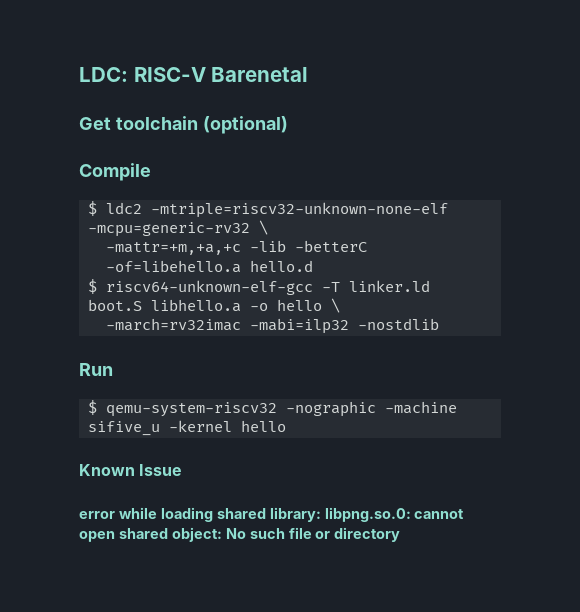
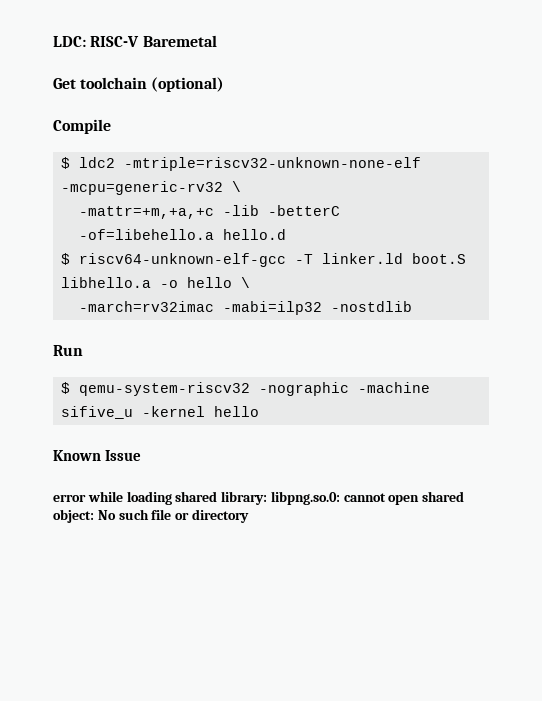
- LDC: RISC-V Barenetal
+ LDC: RISC-V Baremetal

